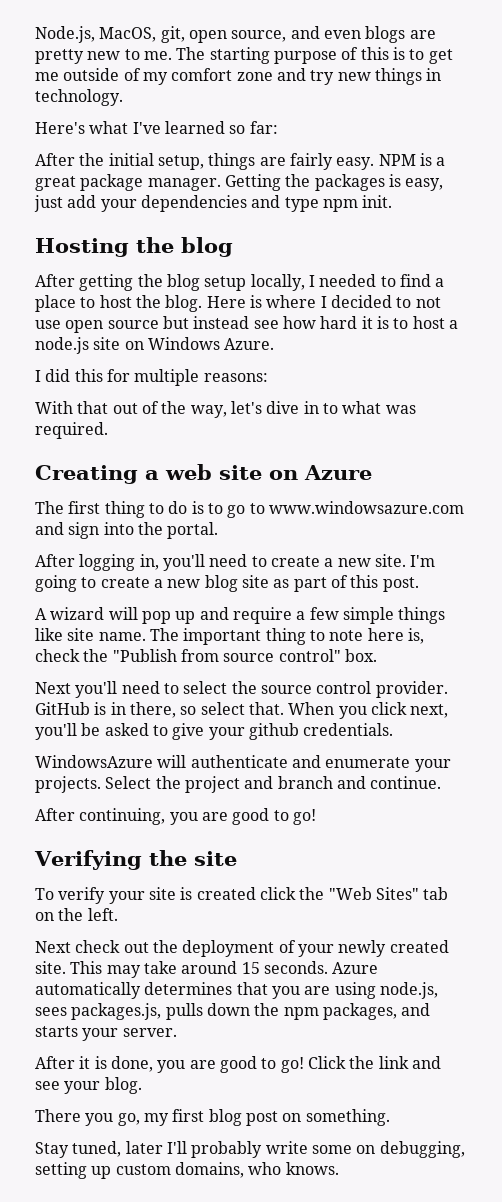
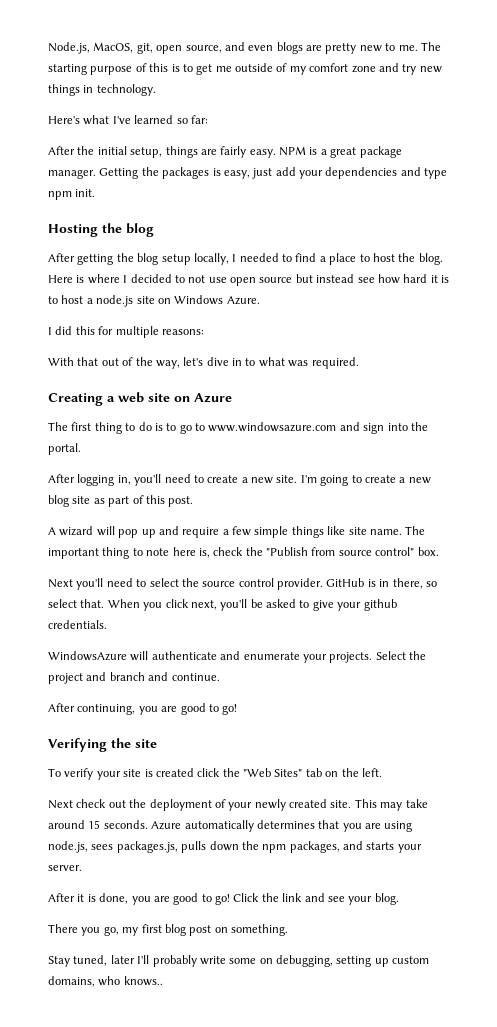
- Stay tuned, later I'll probably write some on debugging, setting up custom domains, who knows.
+ Stay tuned, later I'll probably write some on debugging, setting up custom domains, who knows..

